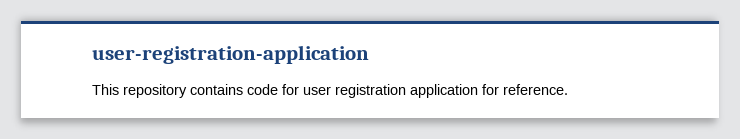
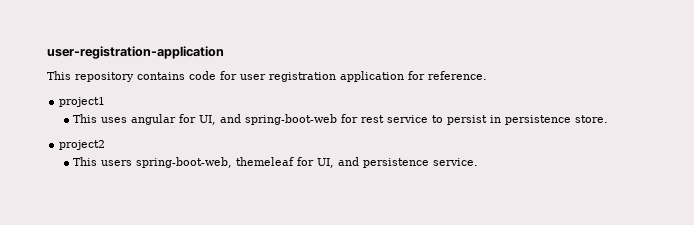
+ project1
+ This uses angular for UI, and spring-boot-web for rest service to persist in persistence store.
+ project2
+ This users spring-boot-web, themeleaf for UI, and persistence service.

